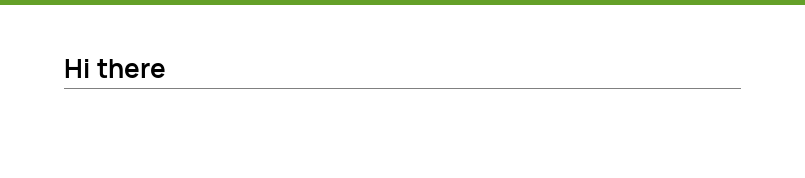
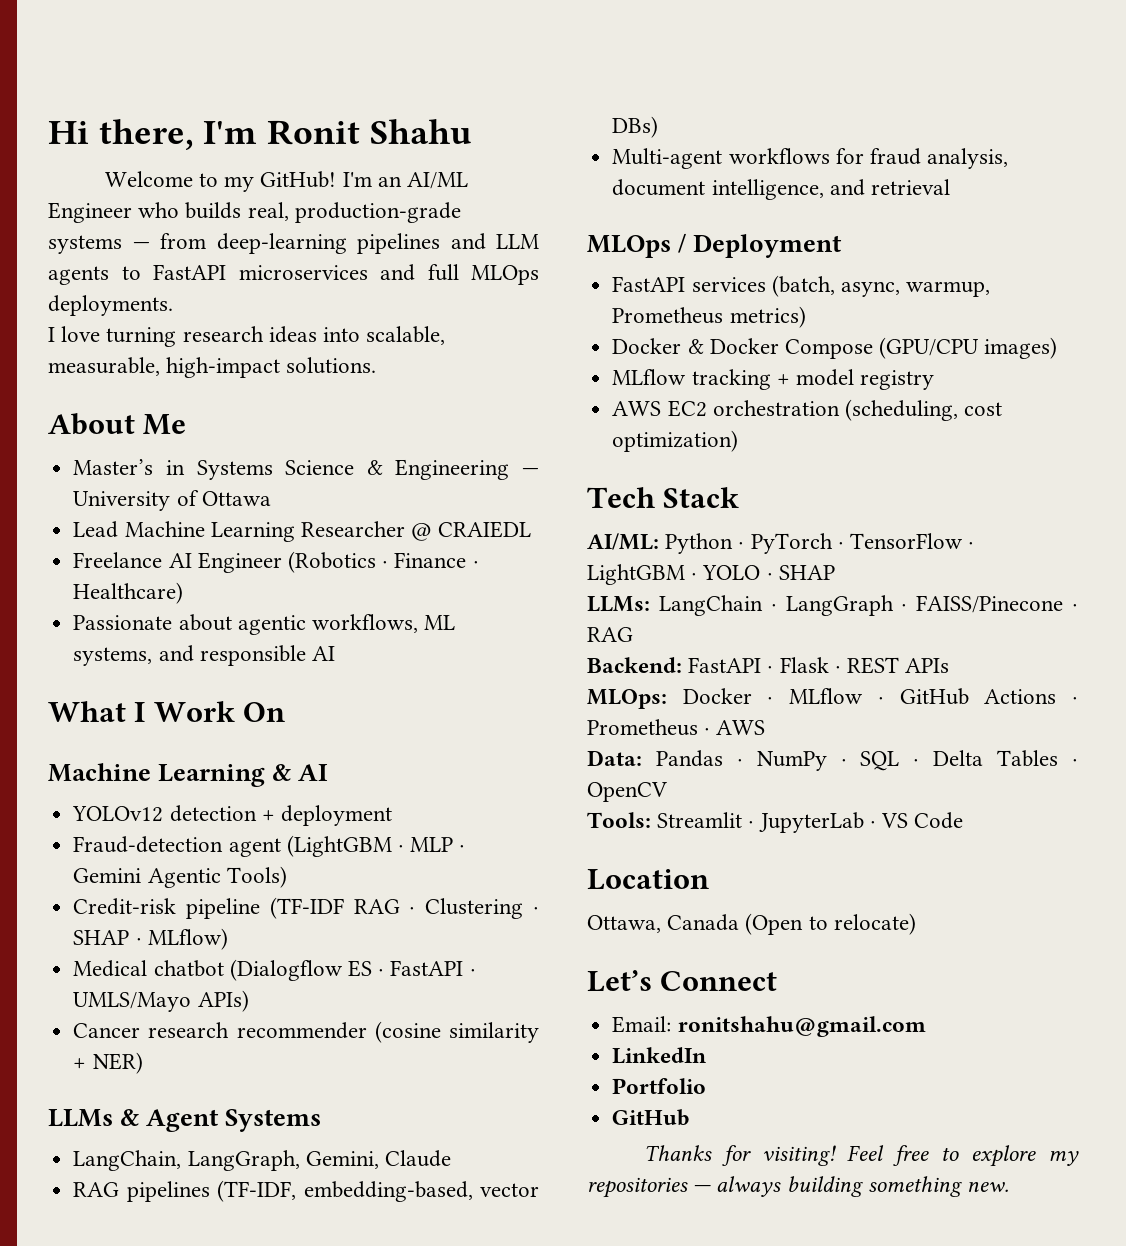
- Hi there
+ Hi there, I'm Ronit Shahu
+ Welcome to my GitHub! I'm an AI/ML Engineer who builds real, production-grade systems — from deep-learning pipelines and LLM agents to FastAPI microservices and full MLOps deployments.
+ I love turning research ideas into scalable, measurable, high-impact solutions.
+ About Me
+ Master’s in Systems Science & Engineering — University of Ottawa
+ Lead Machine Learning Researcher @ CRAIEDL
+ Freelance AI Engineer (Robotics · Finance · Healthcare)
+ Passionate about agentic workflows, ML systems, and responsible AI
+ What I Work On
+ Machine Learning & AI
+ YOLOv12 detection + deployment
+ Fraud-detection agent (LightGBM · MLP · Gemini Agentic Tools)
+ Credit-risk pipeline (TF-IDF RAG · Clustering · SHAP · MLflow)
+ Medical chatbot (Dialogflow ES · FastAPI · UMLS/Mayo APIs)
+ Cancer research recommender (cosine similarity + NER)
+ LLMs & Agent Systems
+ LangChain, LangGraph, Gemini, Claude
+ RAG pipelines (TF-IDF, embedding-based, vector DBs)
+ Multi-agent workflows for fraud analysis, document intelligence, and retrieval
+ MLOps / Deployment
+ FastAPI services (batch, async, warmup, Prometheus metrics)
+ Docker & Docker Compose (GPU/CPU images)
+ MLflow tracking + model registry
+ AWS EC2 orchestration (scheduling, cost optimization)
+ Tech Stack
+ AI/ML: Python · PyTorch · TensorFlow · LightGBM · YOLO · SHAP
+ LLMs: LangChain · LangGraph · FAISS/Pinecone · RAG
+ Backend: FastAPI · Flask · REST APIs
+ MLOps: Docker · MLflow · GitHub Actions · Prometheus · AWS
+ Data: Pandas · NumPy · SQL · Delta Tables · OpenCV
+ Tools: Streamlit · JupyterLab · VS Code
+ Location
+ Ottawa, Canada (Open to relocate)
+ Let’s Connect
+ Email: ronitshahu@gmail.com
+ LinkedIn
+ Portfolio
+ GitHub
+ Thanks for visiting! Feel free to explore my repositories — always building something new.

